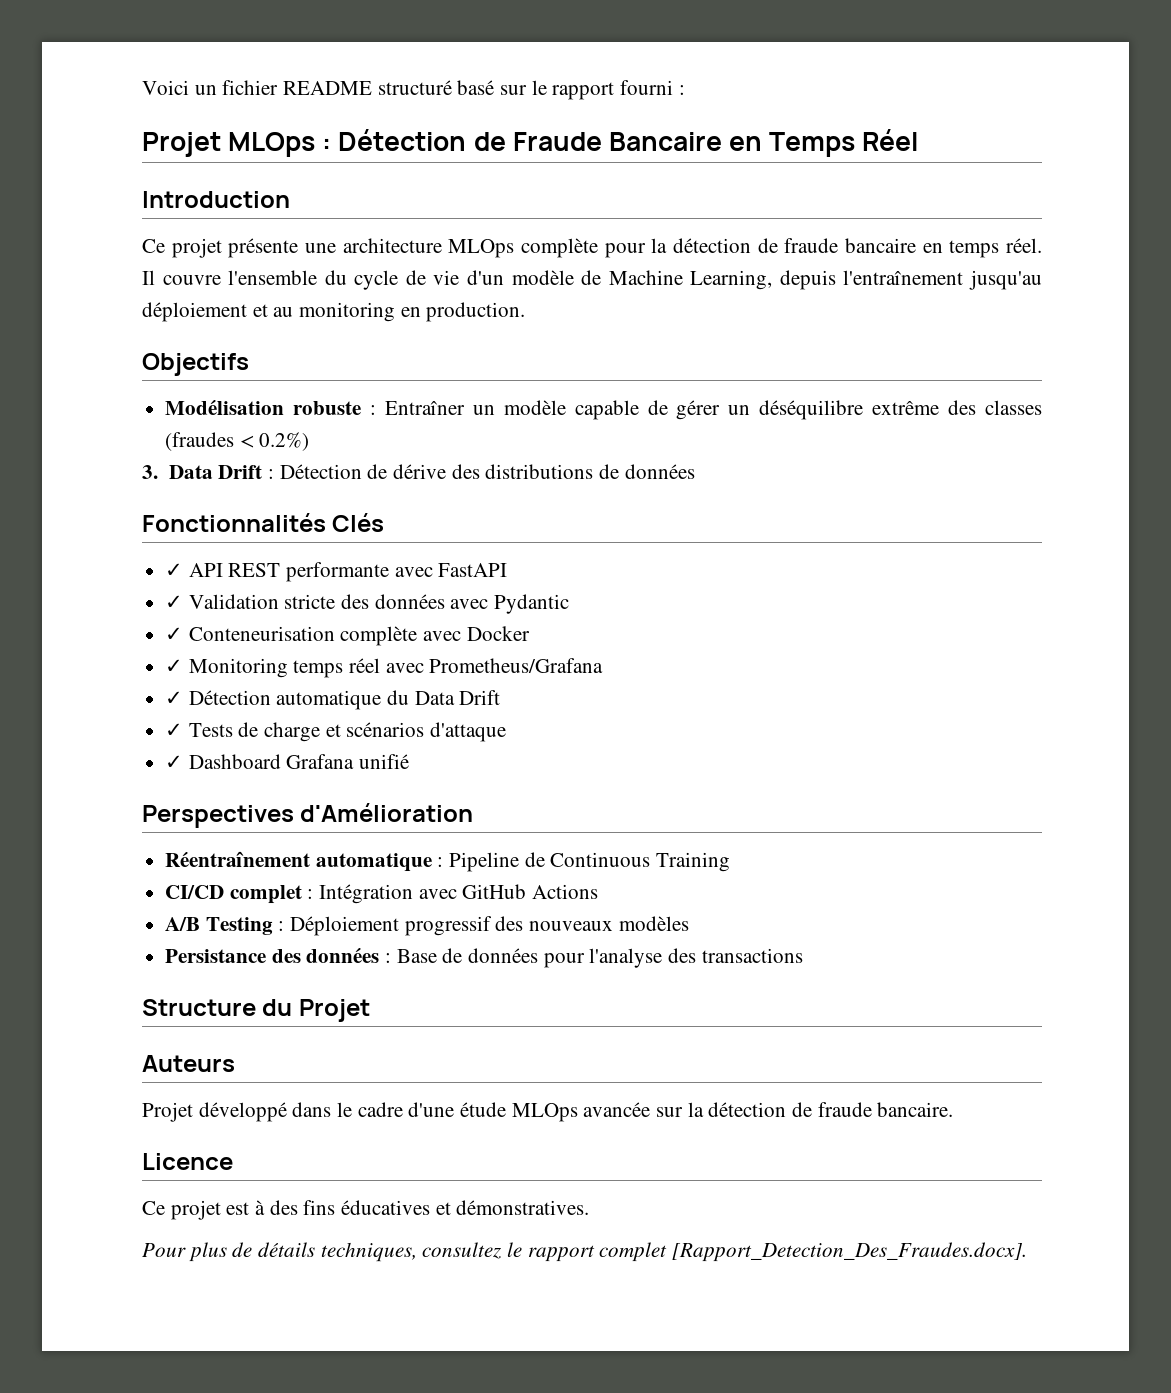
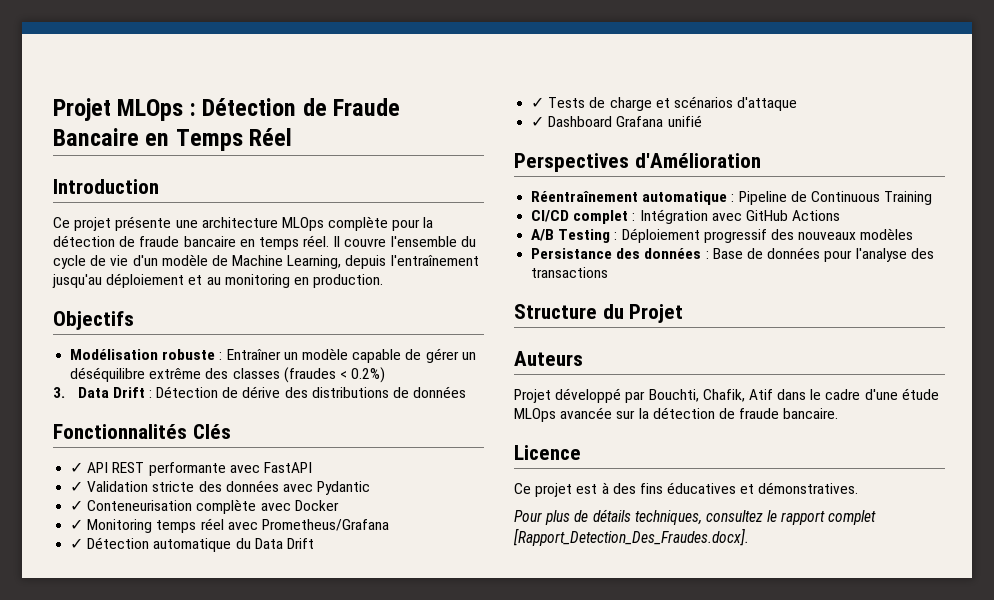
- Voici un fichier README structuré basé sur le rapport fourni :
- Projet développé dans le cadre d'une étude MLOps avancée sur la détection de fraude bancaire.
+ Projet développé par Bouchti, Chafik, Atif dans le cadre d'une étude MLOps avancée sur la détection de fraude bancaire.

